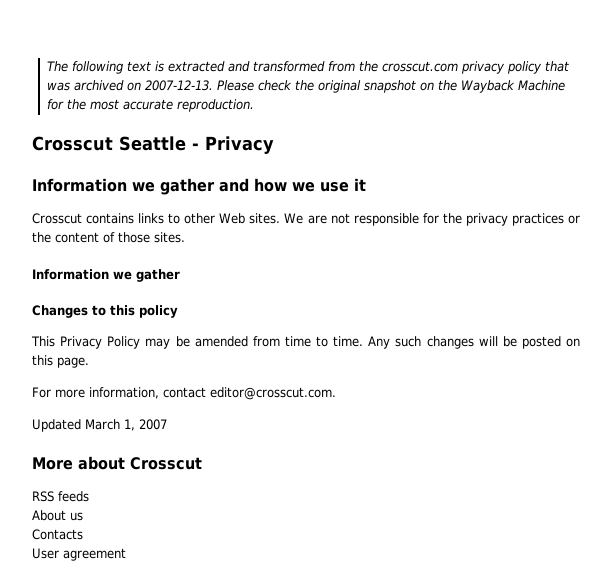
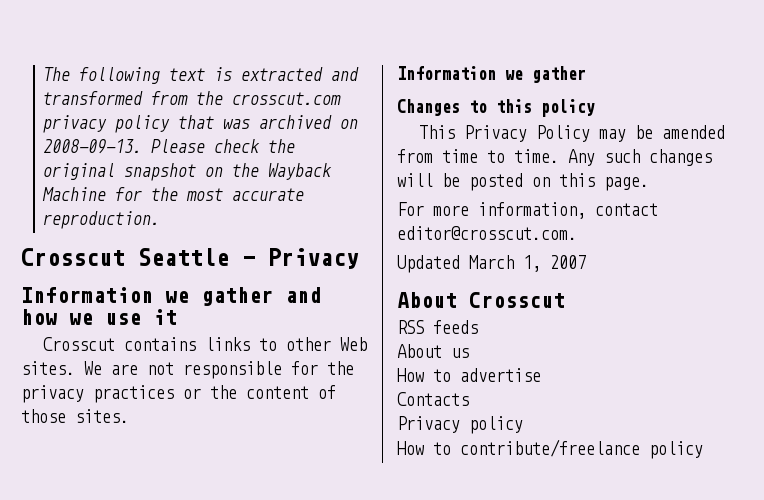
- The following text is extracted and transformed from the crosscut.com privacy policy that was archived on 2007-12-13.
+ The following text is extracted and transformed from the crosscut.com privacy policy that was archived on 2008-09-13.
- More about Crosscut
+ About Crosscut
+ How to advertise
  Contacts
- User agreement
+ Privacy policy
+ How to contribute/freelance policy

